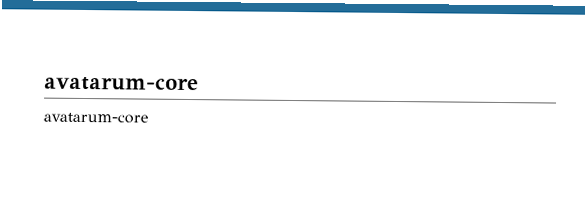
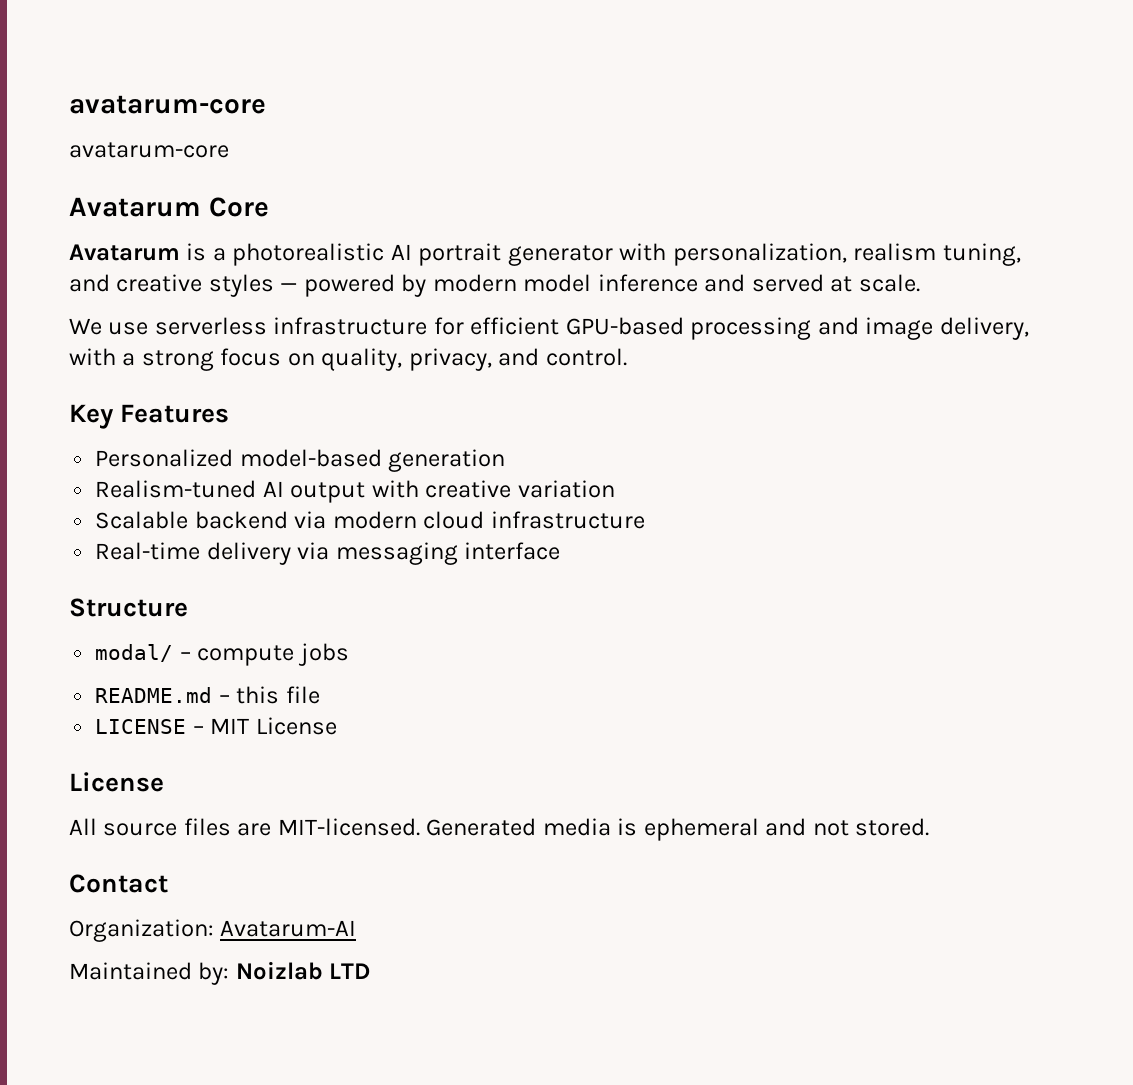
+ Avatarum Core
+ Avatarum is a photorealistic AI portrait generator with personalization, realism tuning, and creative styles — powered by modern model inference and served at scale.
+ We use serverless infrastructure for efficient GPU-based processing and image delivery, with a strong focus on quality, privacy, and control.
+ Key Features
+ Personalized model-based generation
+ Realism-tuned AI output with creative variation
+ Scalable backend via modern cloud infrastructure
+ Real-time delivery via messaging interface
+ Structure
+ modal/ – compute jobs
+ README.md – this file
+ LICENSE – MIT License
+ License
+ All source files are MIT-licensed. Generated media is ephemeral and not stored.
+ Contact
+ Organization: Avatarum-AI
+ Maintained by: Noizlab LTD

